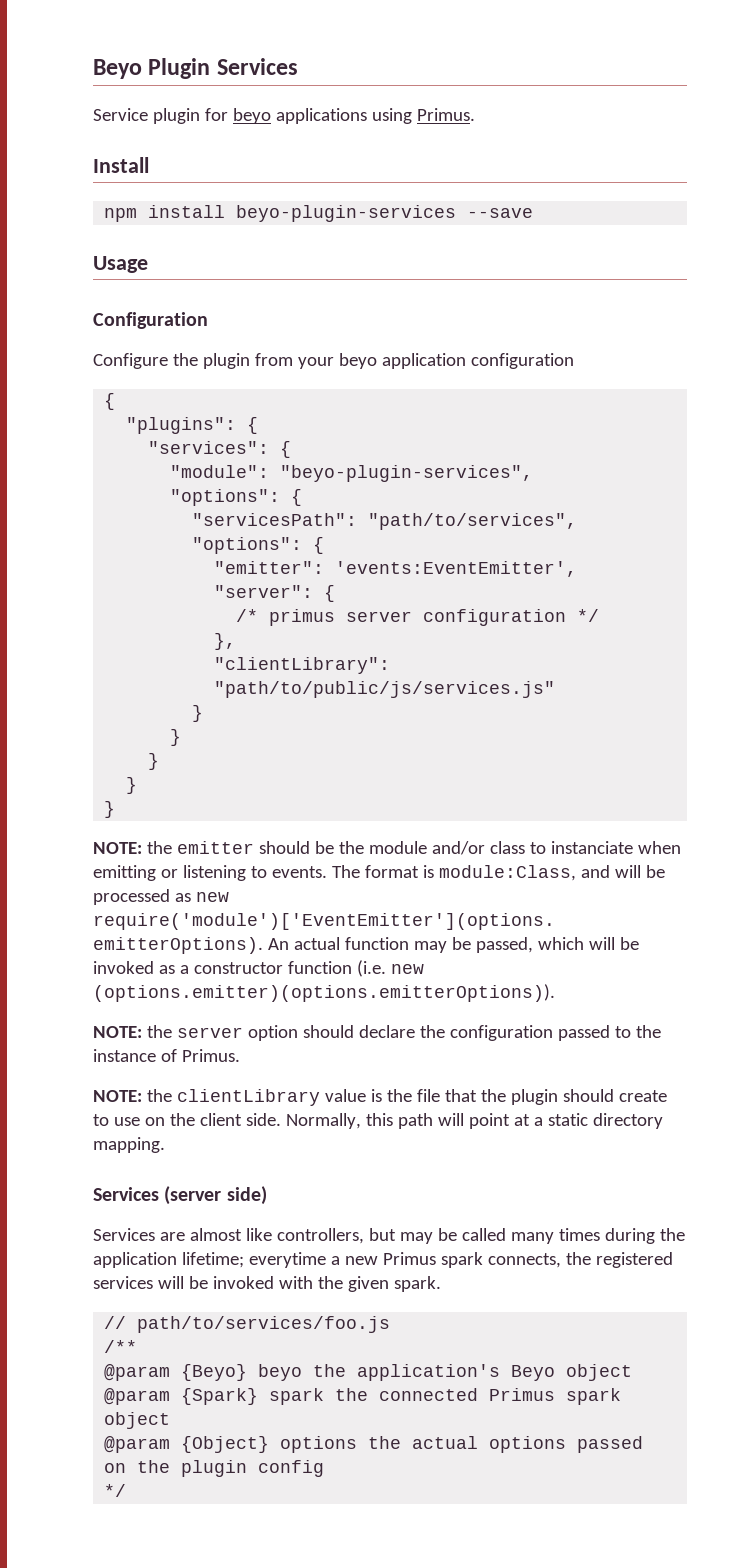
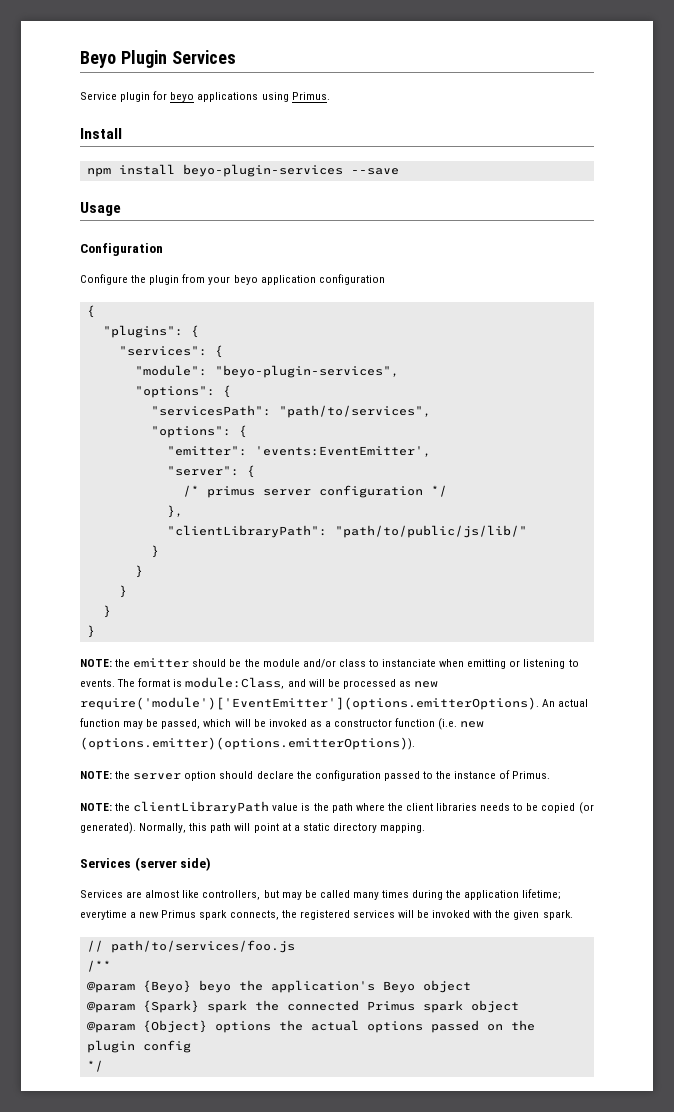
- "clientLibrary": "path/to/public/js/services.js"
+ "clientLibraryPath": "path/to/public/js/lib/"
- NOTE: the clientLibrary value is the file that the plugin should create to use on the client side.
+ NOTE: the clientLibraryPath value is the path where the client libraries needs to be copied (or generated).

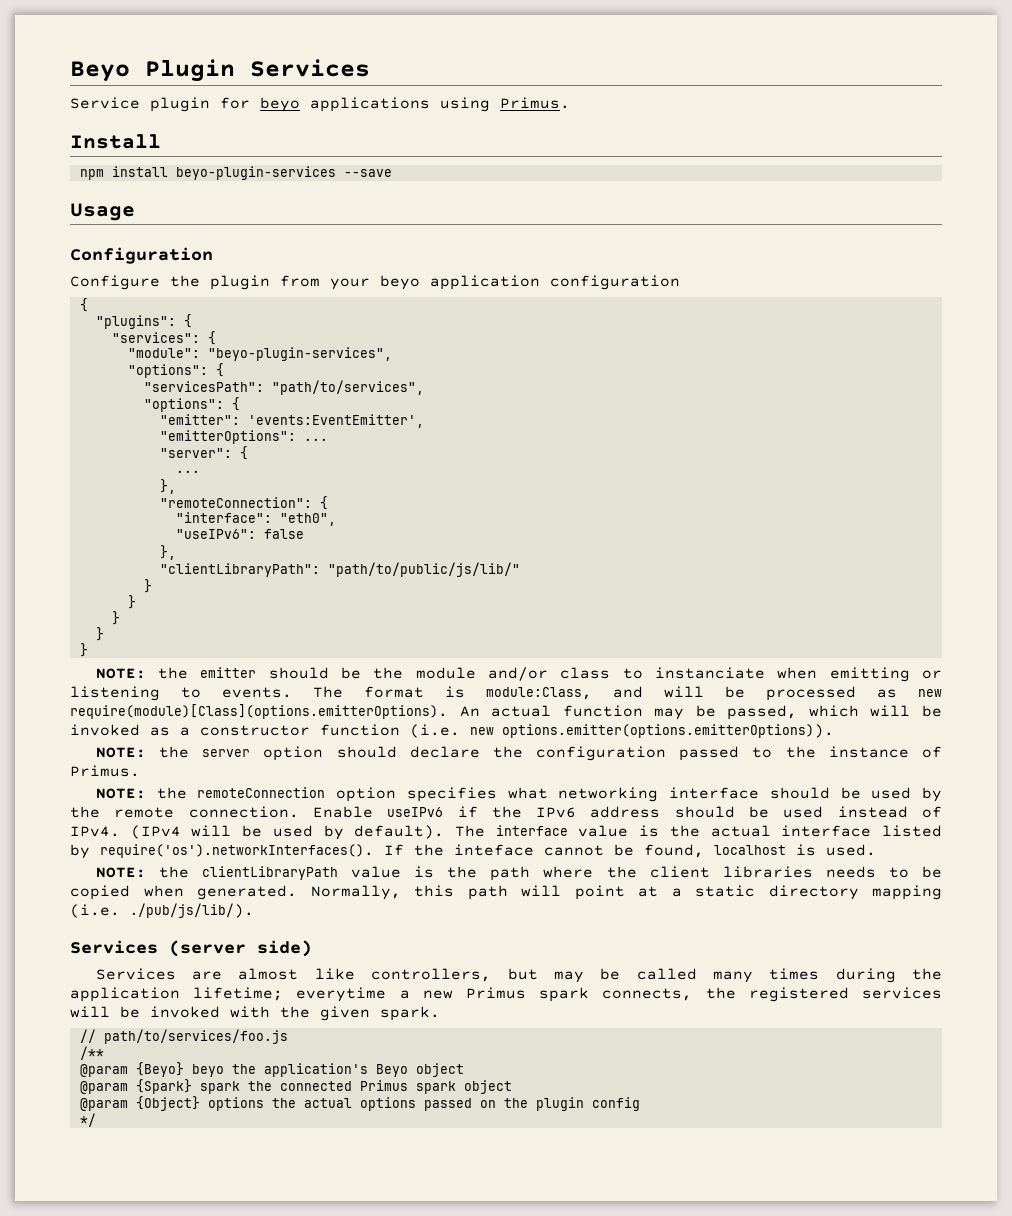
+ "emitterOptions": ...
  "server": {
- /* primus server configuration */
+ ...
+ },
+ "remoteConnection": {
+ "interface": "eth0",
+ "useIPv6": false
- The format is module:Class, and will be processed as new require('module')['EventEmitter'](options.emitterOptions). An actual function may be passed, which will be invoked as a constructor function (i.e. new (options.emitter)(options.emitterOptions)).
+ The format is module:Class, and will be processed as new require(module)[Class](options.emitterOptions). An actual function may be passed, which will be invoked as a constructor function (i.e. new options.emitter(options.emitterOptions)).
+ NOTE: the remoteConnection option specifies what networking interface should be used by the remote connection. Enable useIPv6 if the IPv6 address should be used instead of IPv4. (IPv4 will be used by default). The interface value is the actual interface listed by require('os').networkInterfaces(). If the inteface cannot be found, localhost is used.
- NOTE: the clientLibraryPath value is the path where the client libraries needs to be copied (or generated).
+ NOTE: the clientLibraryPath value is the path where the client libraries needs to be copied when generated.
- Normally, this path will point at a static directory mapping.
+ Normally, this path will point at a static directory mapping (i.e. ./pub/js/lib/).

